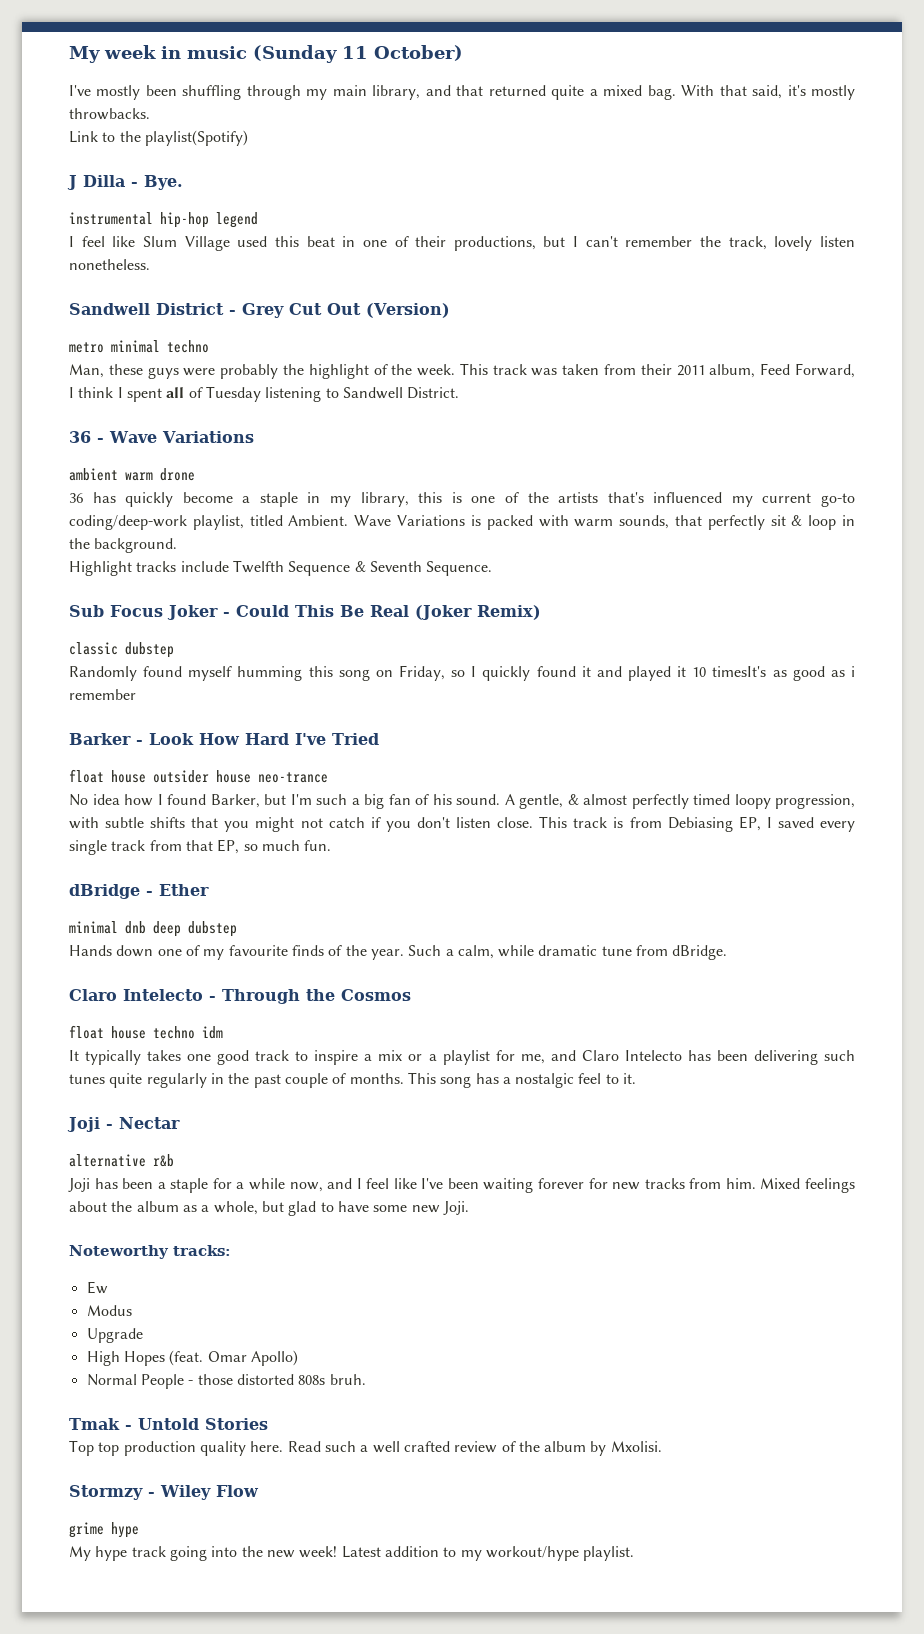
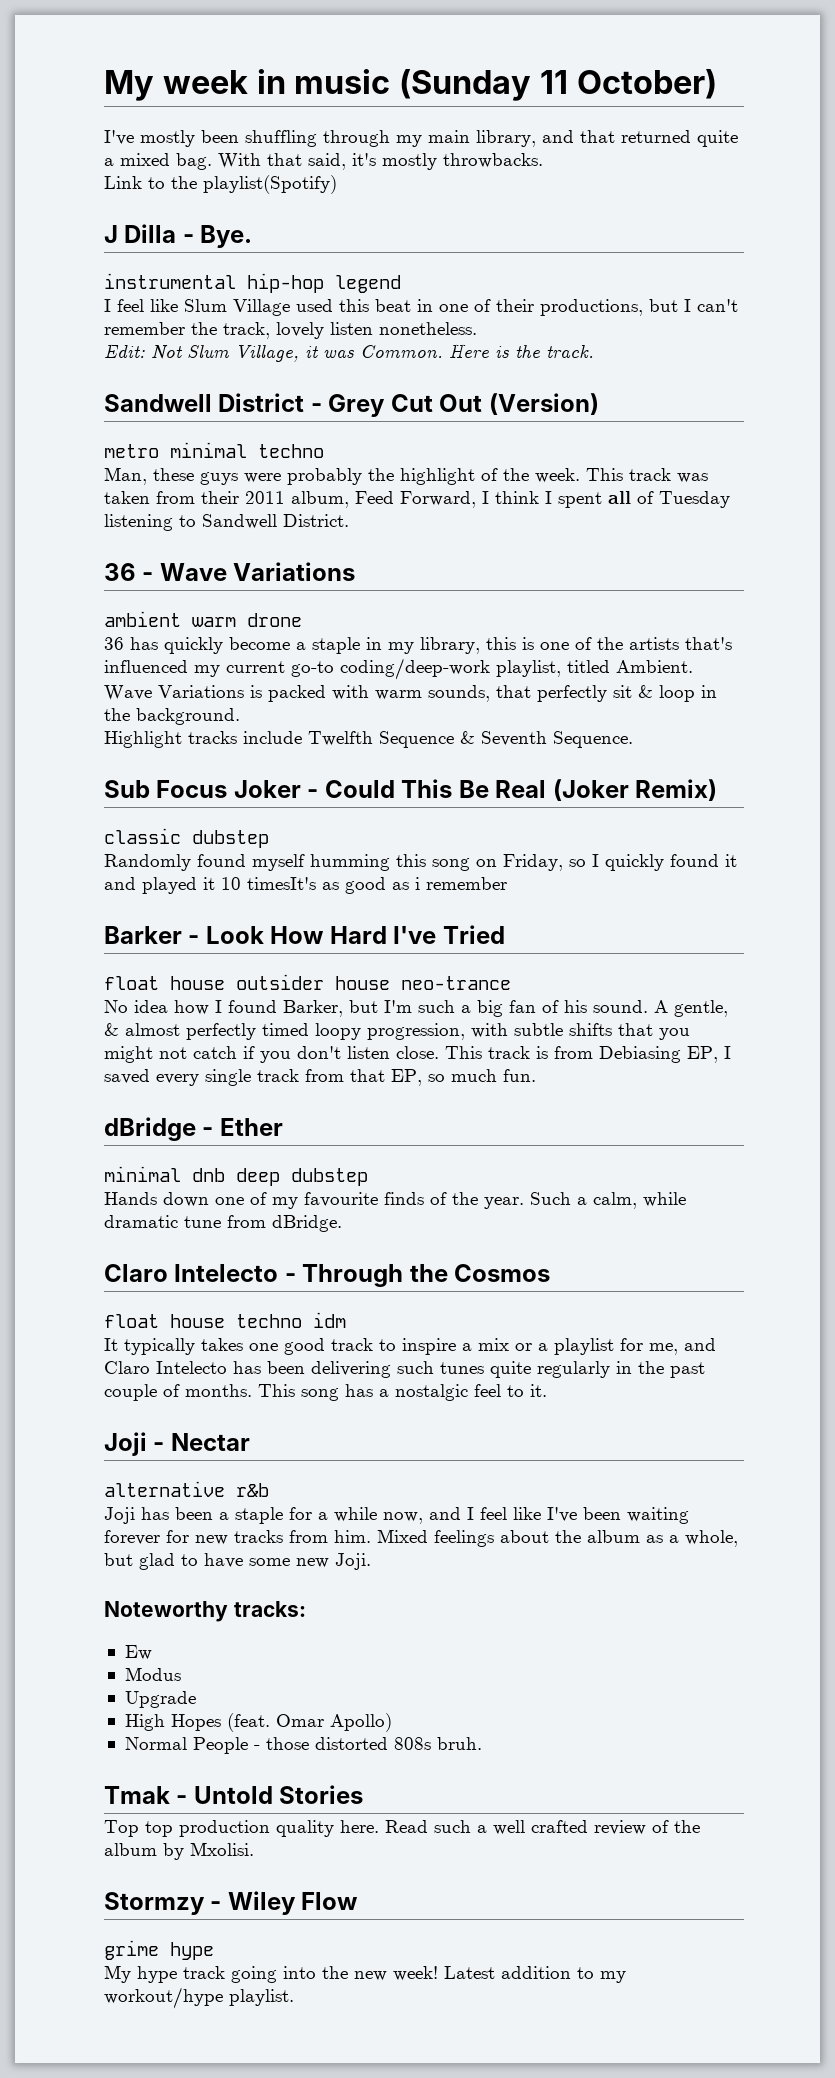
+ Edit: Not Slum Village, it was Common. Here is the track.

